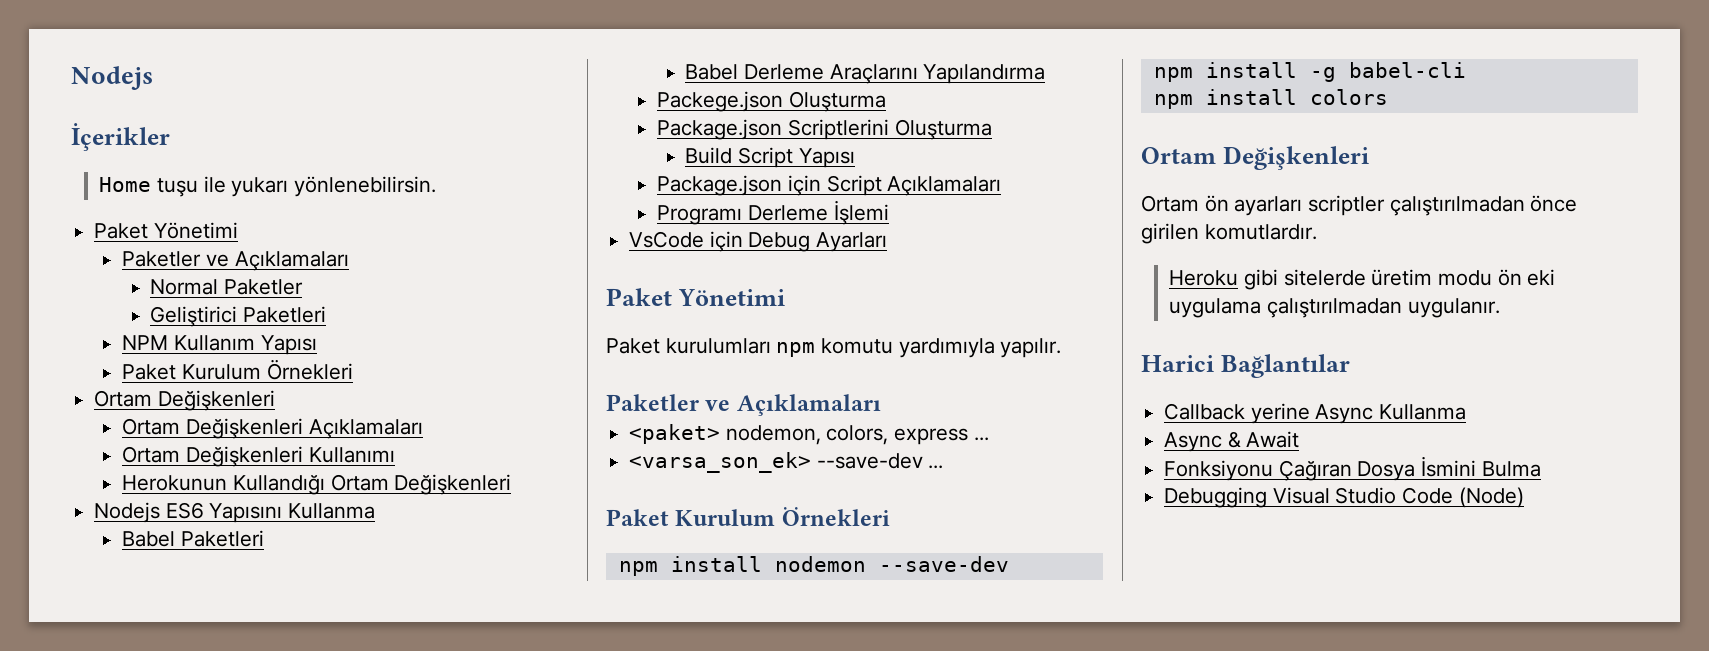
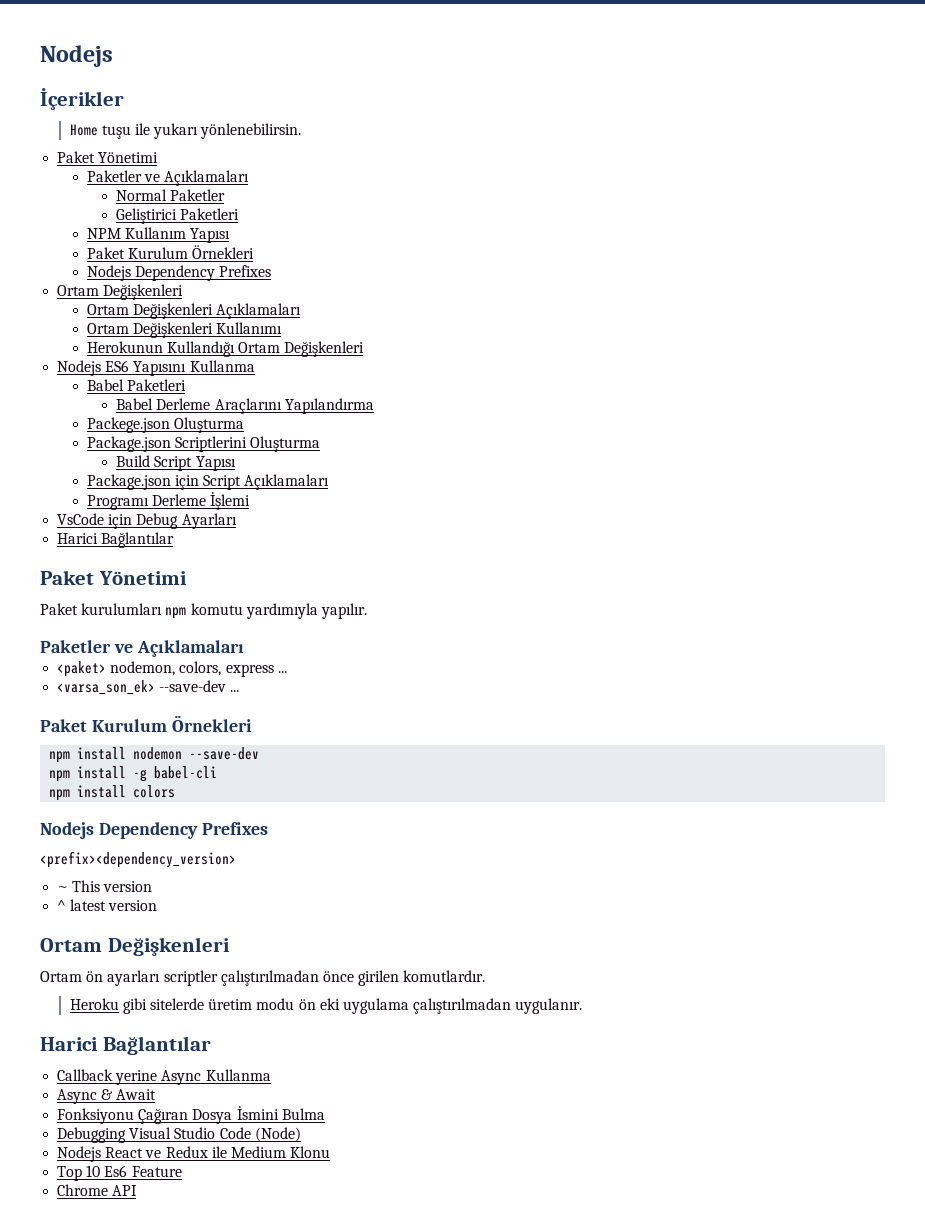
  NPM Kullanım Yapısı
  Paket Kurulum Örnekleri
+ Nodejs Dependency Prefixes
  VsCode için Debug Ayarları
+ Harici Bağlantılar
  npm install colors
+ Nodejs Dependency Prefixes
+ <prefix><dependency_version>
+ ~ This version
+ ^ latest version
+ Nodejs React ve Redux ile Medium Klonu
+ Top 10 Es6 Feature
+ Chrome API

